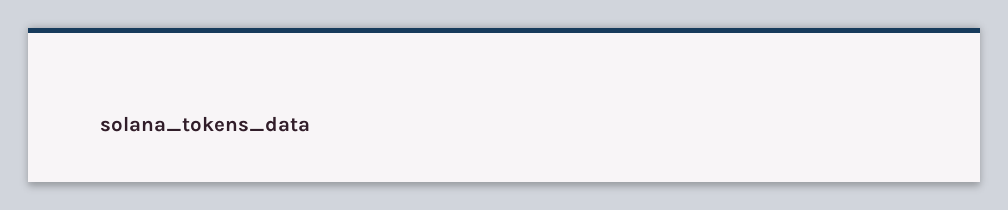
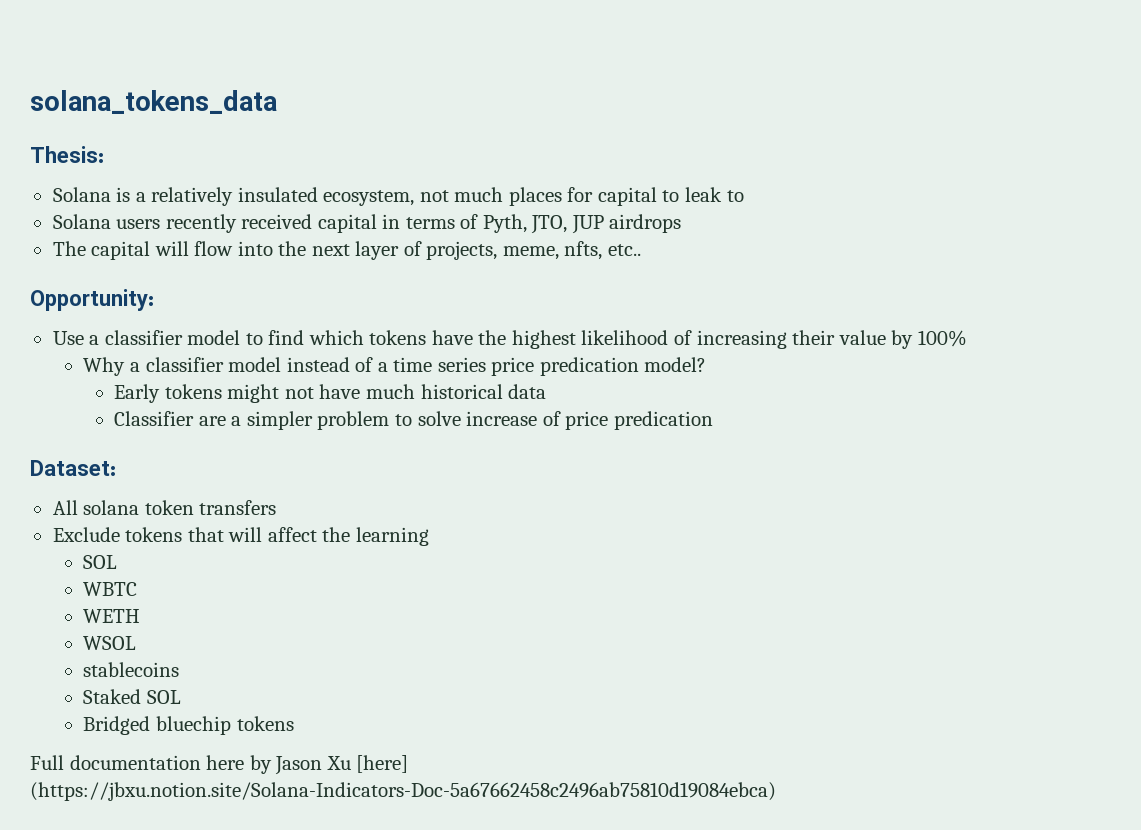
+ Thesis:
+ Solana is a relatively insulated ecosystem, not much places for capital to leak to
+ Solana users recently received capital in terms of Pyth, JTO, JUP airdrops
+ The capital will flow into the next layer of projects, meme, nfts, etc..
+ Opportunity:
+ Use a classifier model to find which tokens have the highest likelihood of increasing their value by 100%
+ Why a classifier model instead of a time series price predication model?
+ Early tokens might not have much historical data
+ Classifier are a simpler problem to solve increase of price predication
+ Dataset:
+ All solana token transfers
+ Exclude tokens that will affect the learning
+ SOL
+ WBTC
+ WETH
+ WSOL
+ stablecoins
+ Staked SOL
+ Bridged bluechip tokens
+ Full documentation here by Jason Xu [here] (https://jbxu.notion.site/Solana-Indicators-Doc-5a67662458c2496ab75810d19084ebca)

